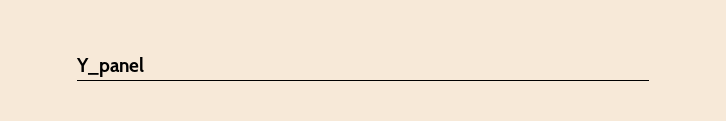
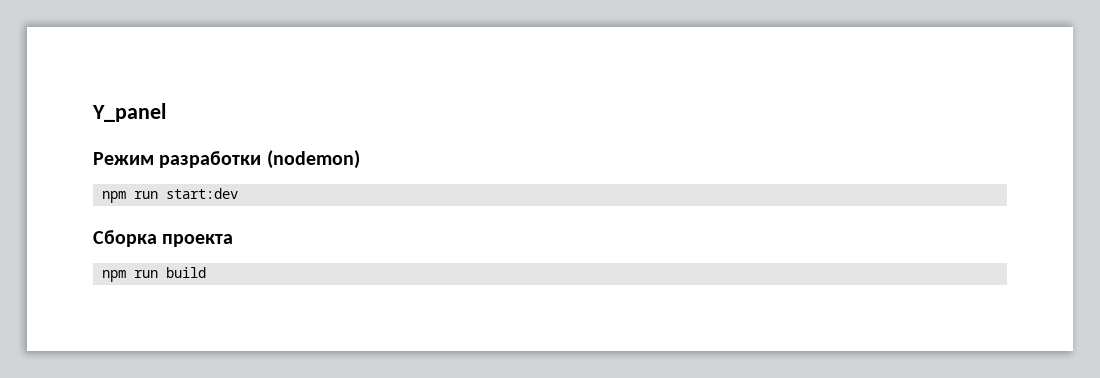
+ Режим разработки (nodemon)
+ npm run start:dev
+ Сборка проекта
+ npm run build

